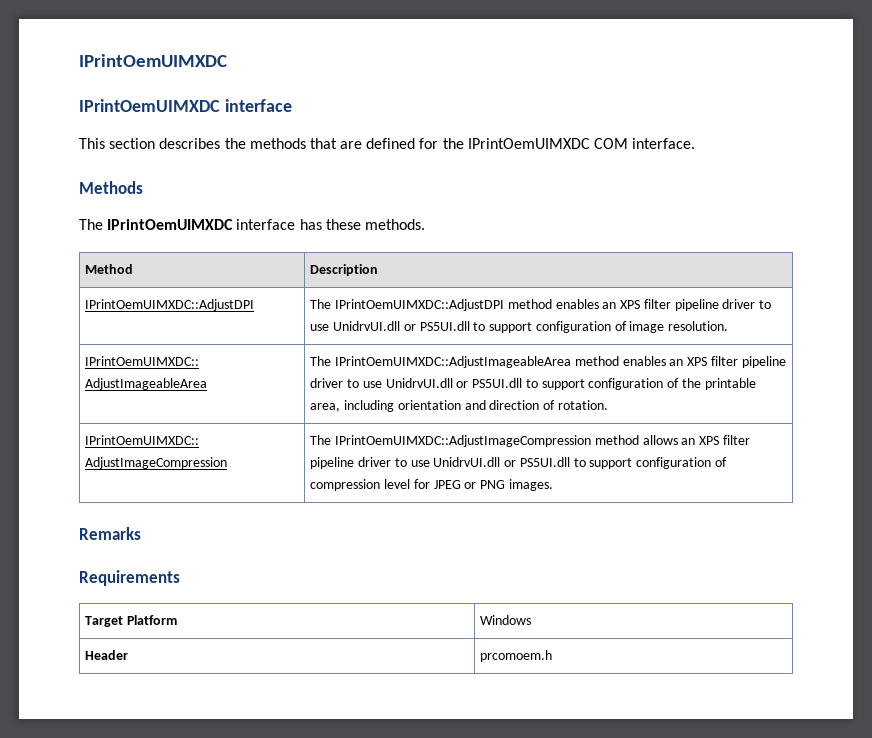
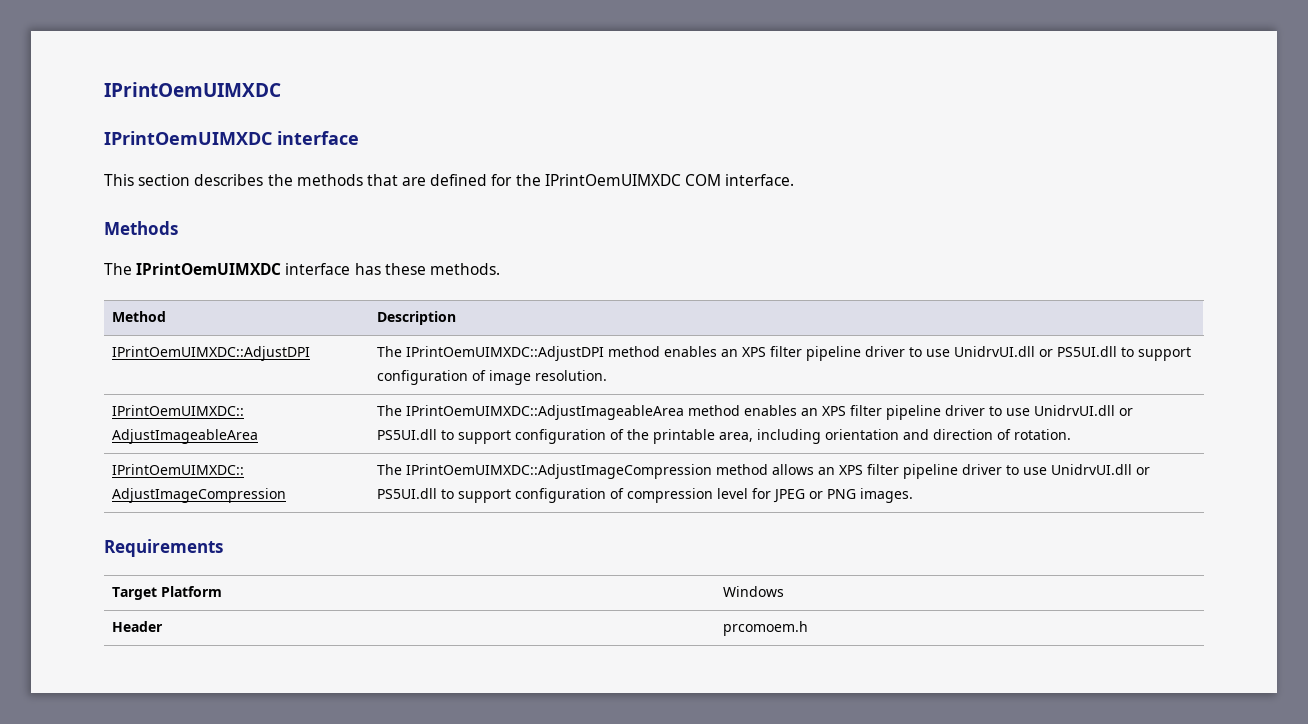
- Remarks

